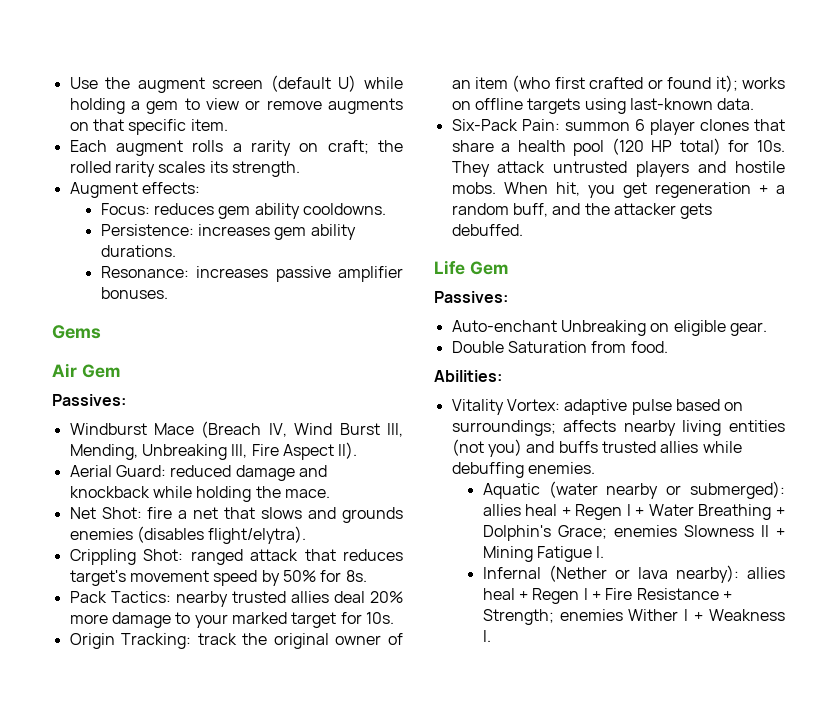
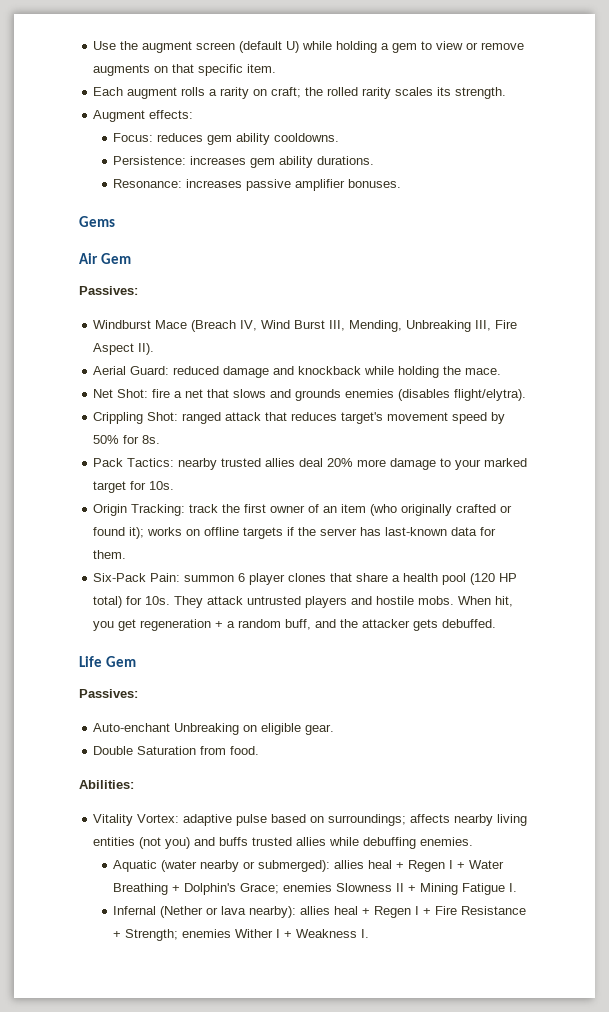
- Origin Tracking: track the original owner of an item (who first crafted or found it); works on offline targets using last-known data.
+ Origin Tracking: track the first owner of an item (who originally crafted or found it); works on offline targets if the server has last-known data for them.

